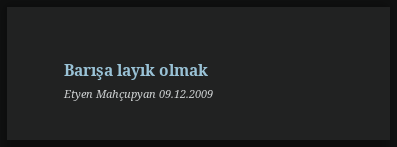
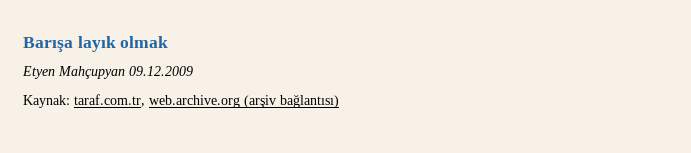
+ Kaynak: taraf.com.tr, web.archive.org (arşiv bağlantısı)

